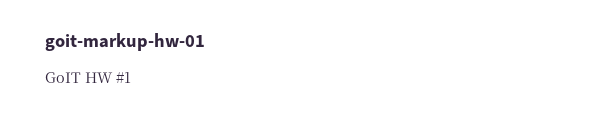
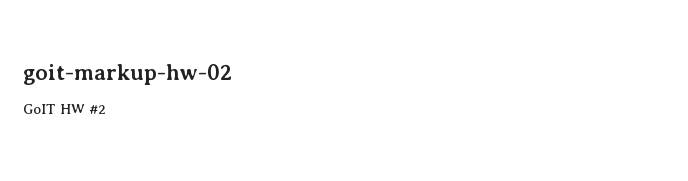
- goit-markup-hw-01
+ goit-markup-hw-02
- GoIT HW #1
+ GoIT HW #2

